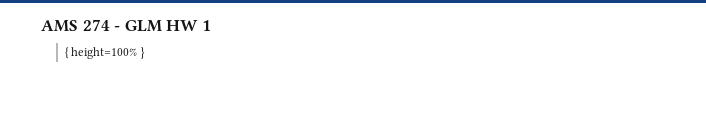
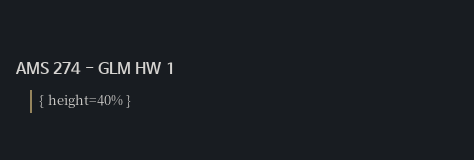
- { height=100% }
+ { height=40% }

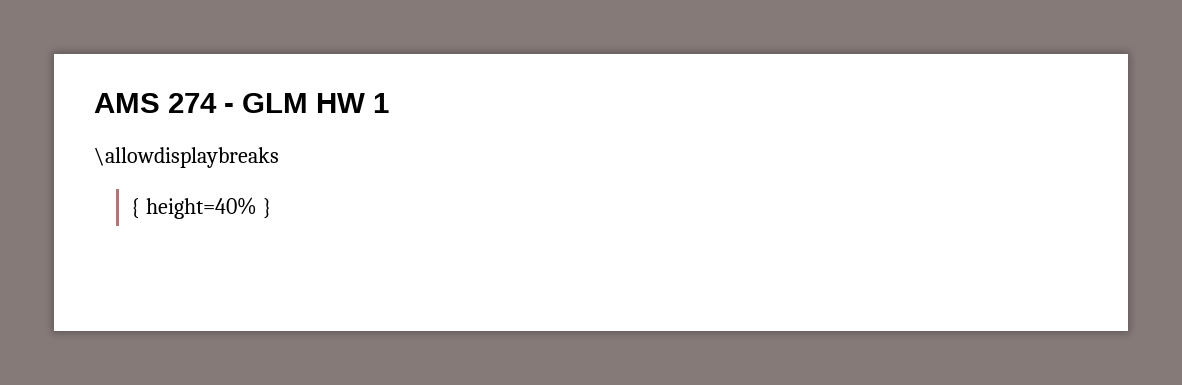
+ \allowdisplaybreaks

